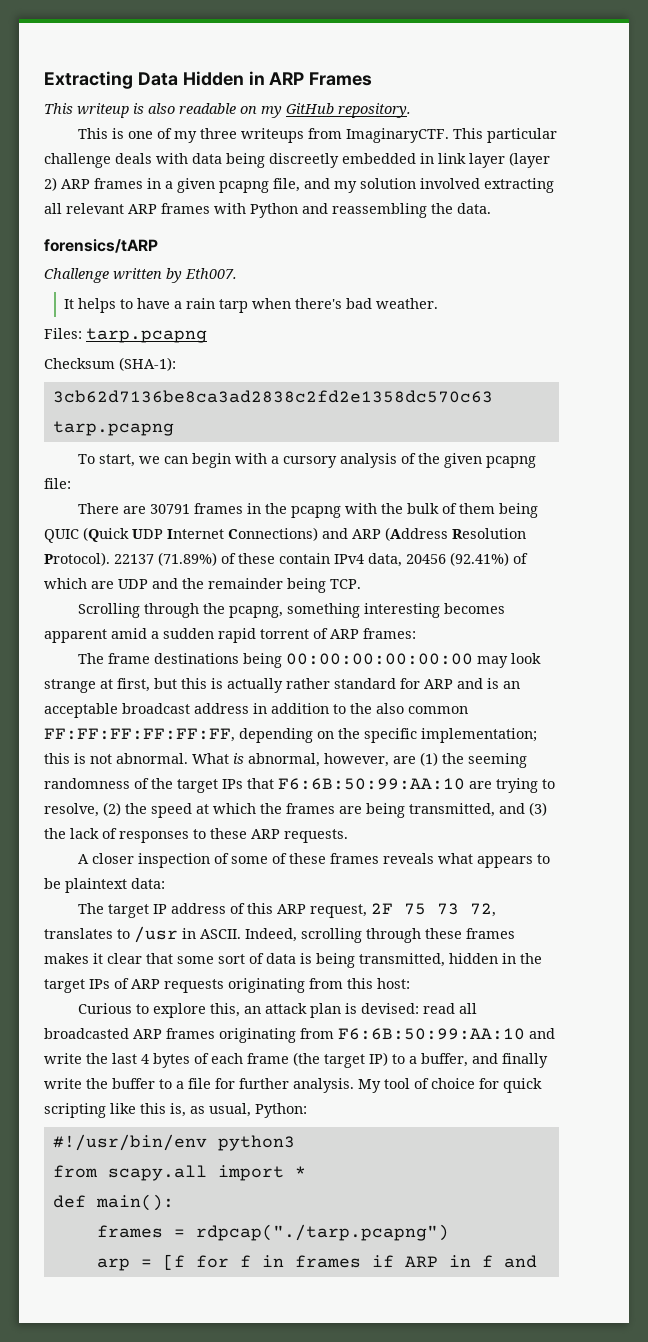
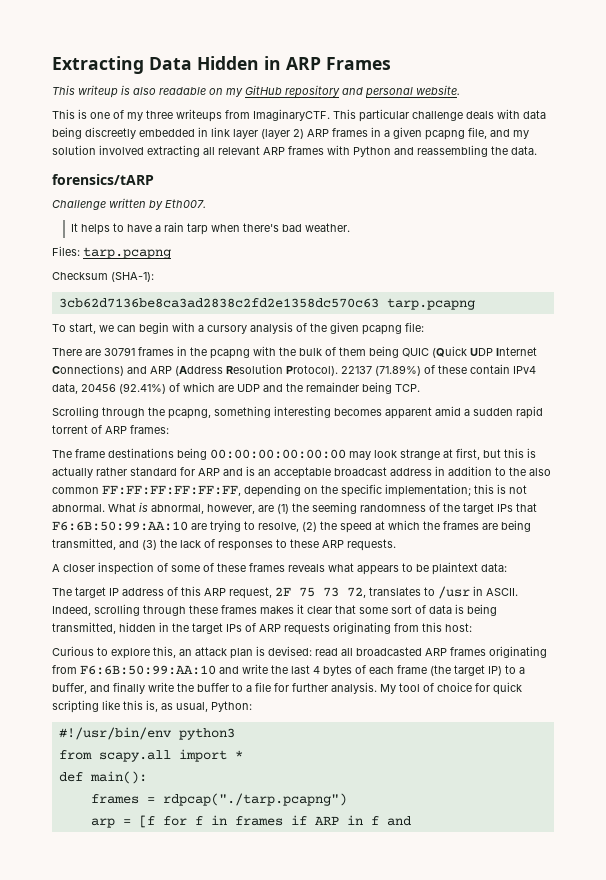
- This writeup is also readable on my GitHub repository.
+ This writeup is also readable on my GitHub repository and personal website.

